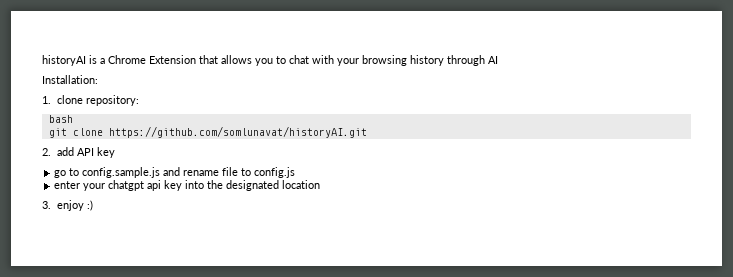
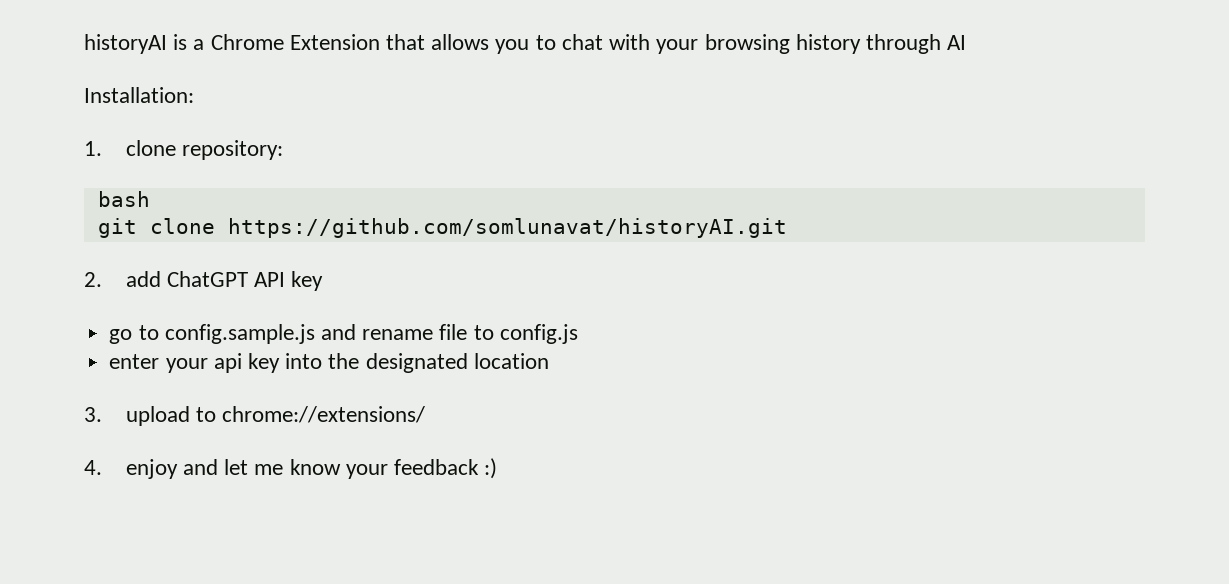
- 2. add API key
+ 2. add ChatGPT API key
- enter your chatgpt api key into the designated location
+ enter your api key into the designated location
- 3. enjoy :)
+ 3. upload to chrome://extensions/
+ 4. enjoy and let me know your feedback :)

